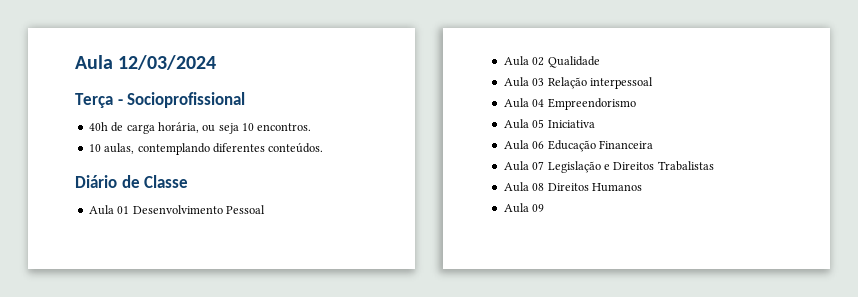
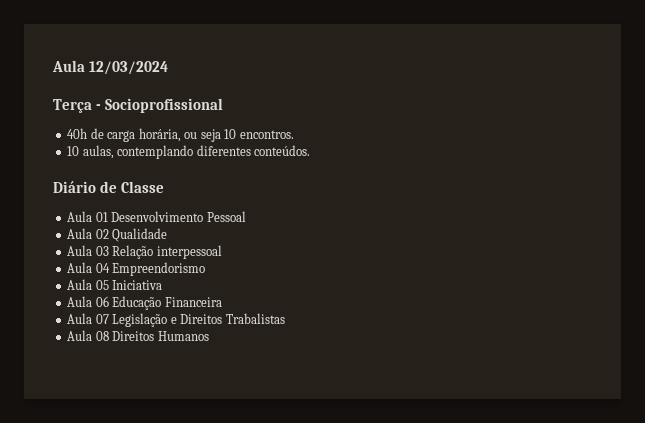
- Aula 09

